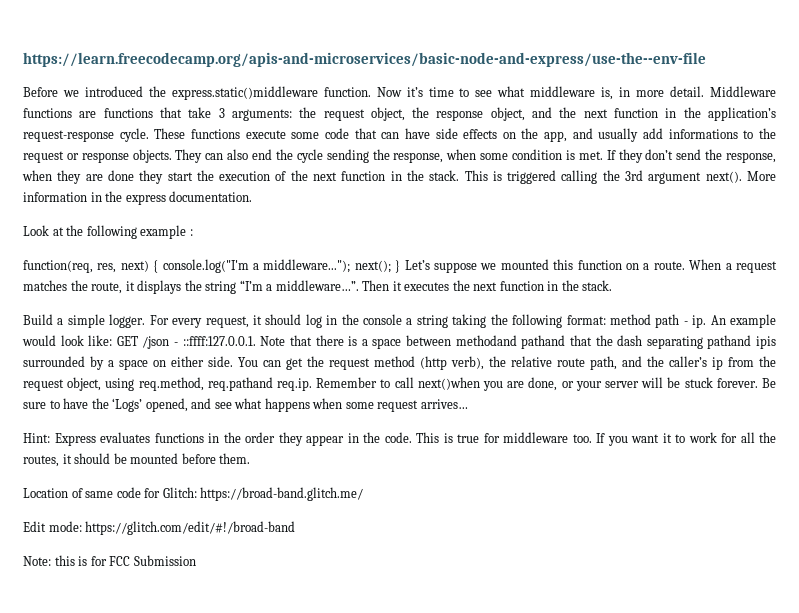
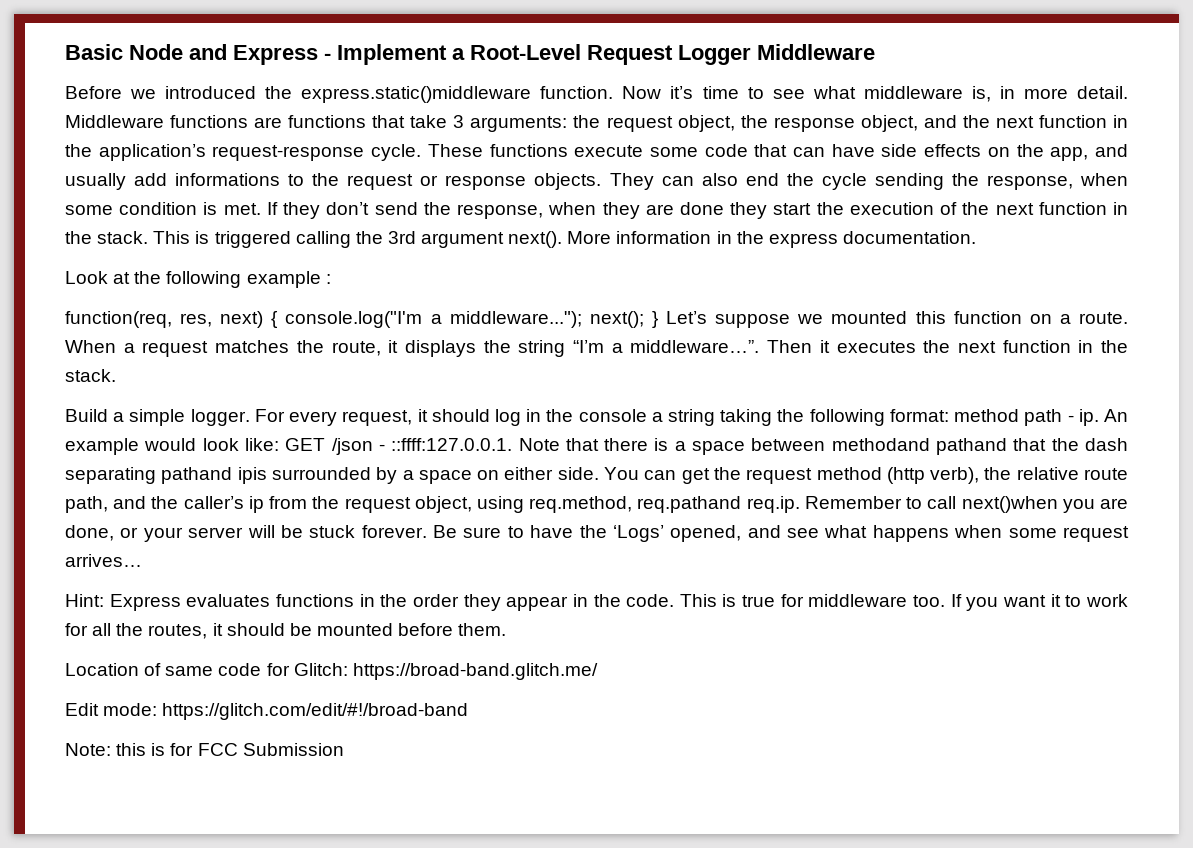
- https://learn.freecodecamp.org/apis-and-microservices/basic-node-and-express/use-the--env-file
+ Basic Node and Express - Implement a Root-Level Request Logger Middleware

